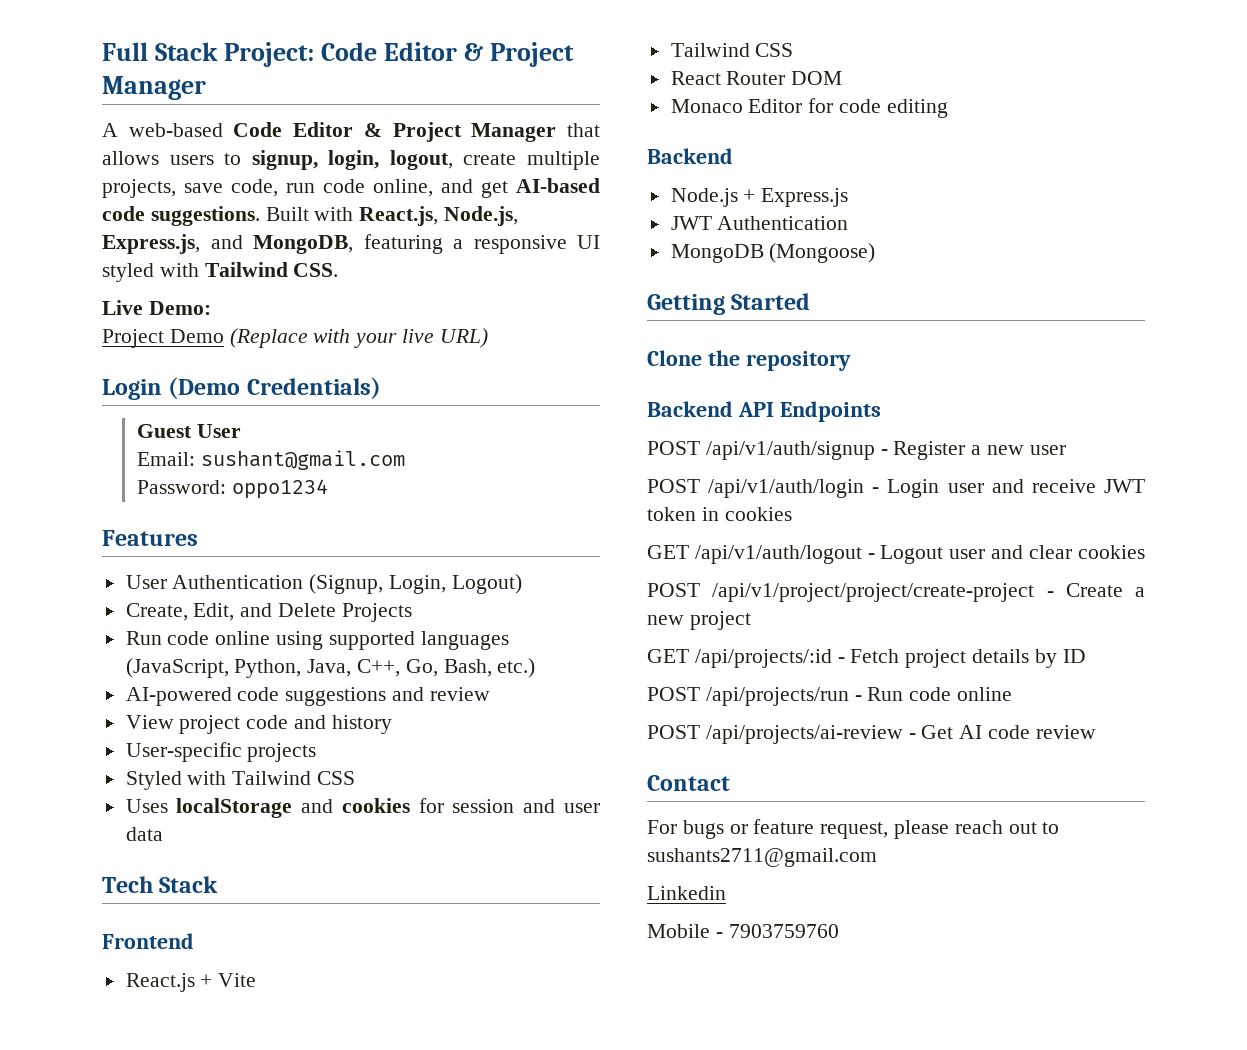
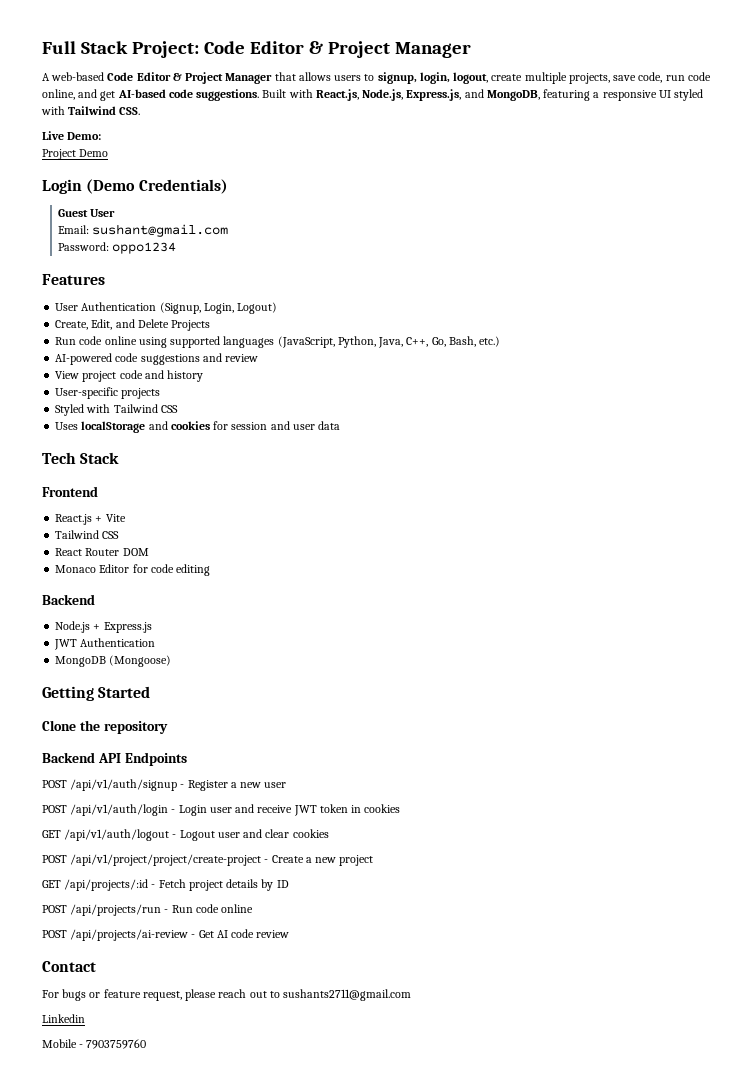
- Project Demo (Replace with your live URL)
+ Project Demo

